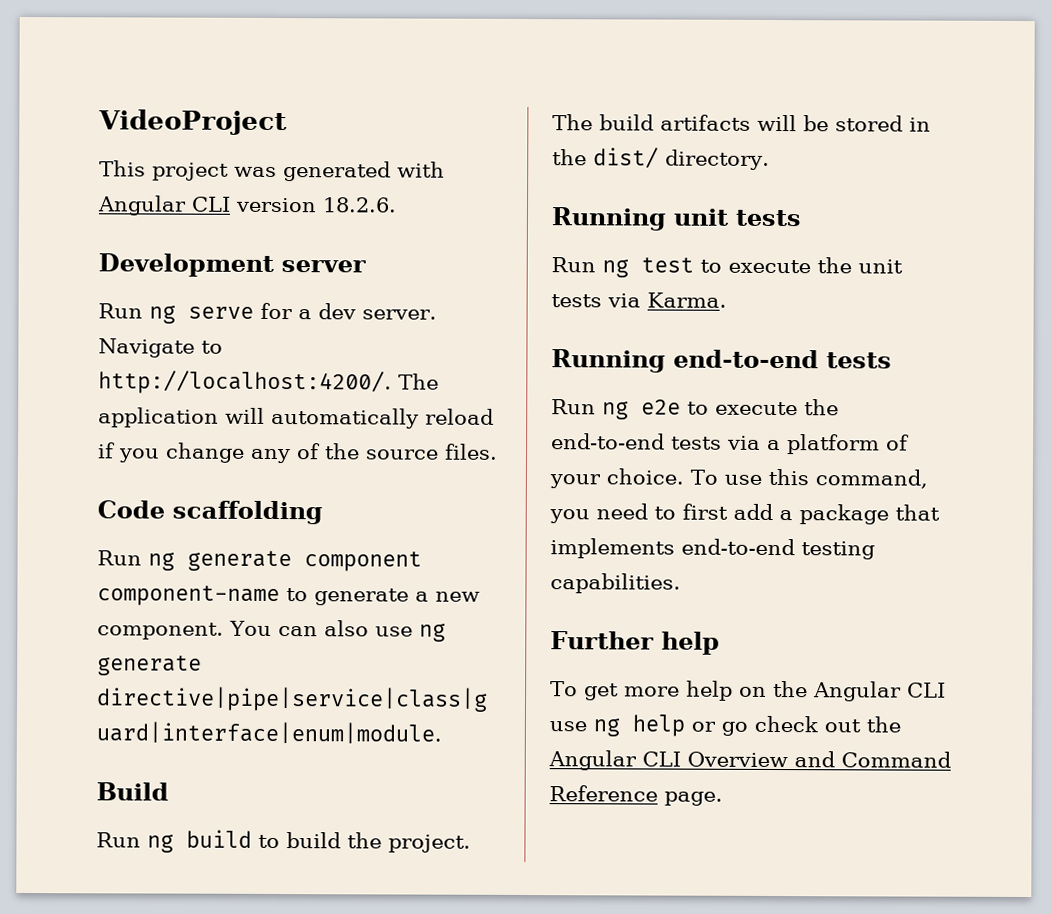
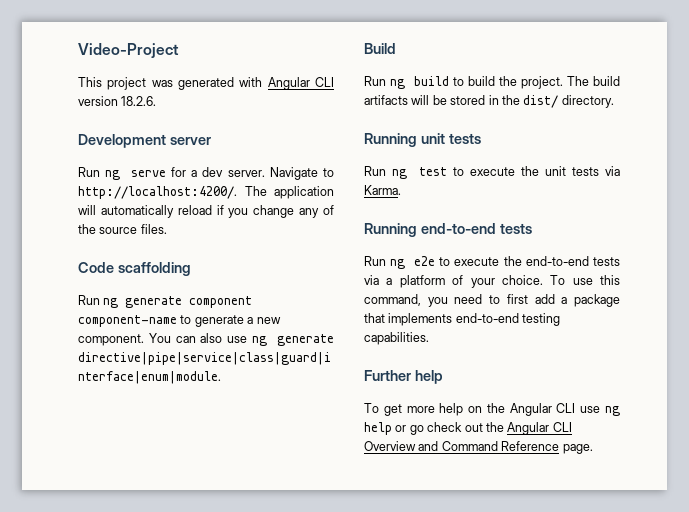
- VideoProject
+ Video-Project

